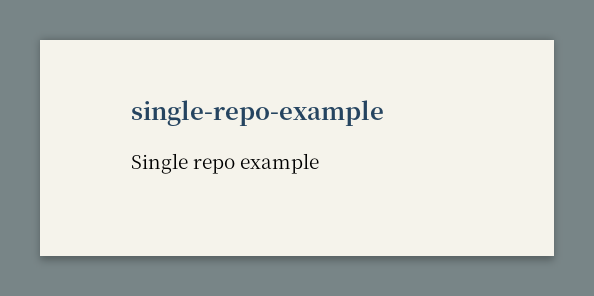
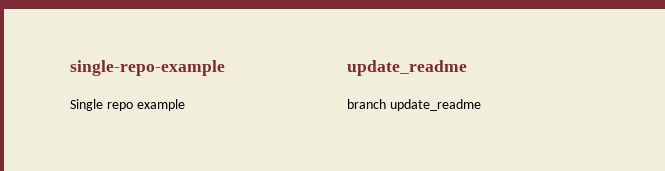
  Single repo example
+ update_readme
+ branch update_readme

